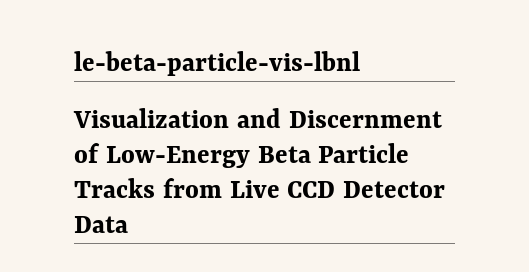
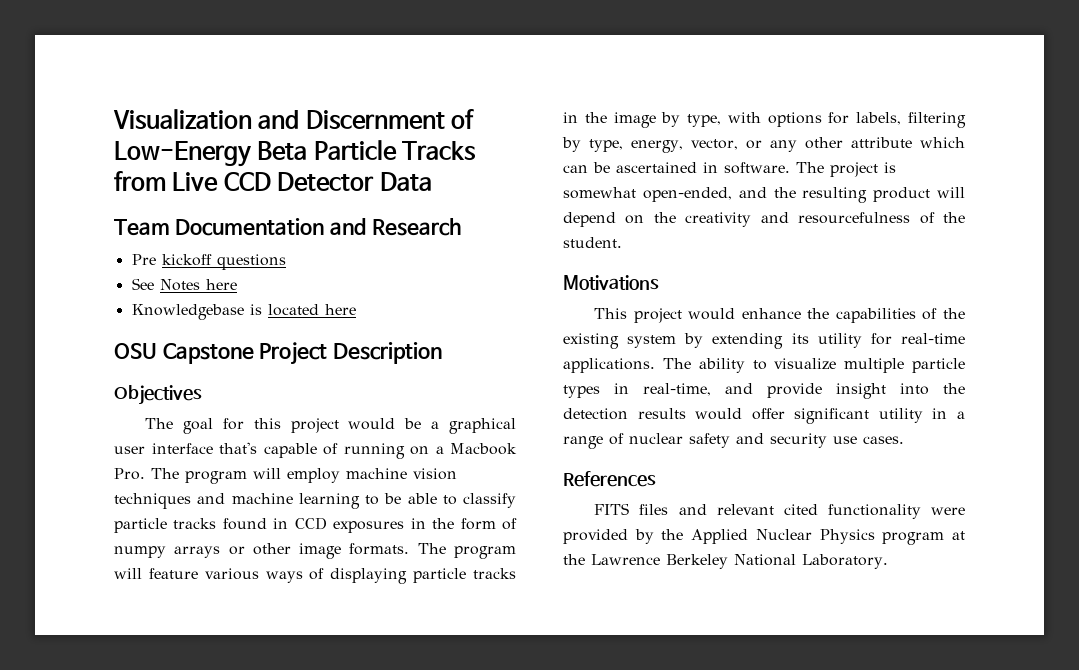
- le-beta-particle-vis-lbnl
+ Team Documentation and Research
+ Pre kickoff questions
+ See Notes here
+ Knowledgebase is located here
+ OSU Capstone Project Description
+ Objectives
+ The goal for this project would be a graphical user interface that's capable of running on a Macbook Pro. The program will employ machine vision techniques and machine learning to be able to classify particle tracks found in CCD exposures in the form of numpy arrays or other image formats. The program will feature various ways of displaying particle tracks in the image by type, with options for labels, filtering by type, energy, vector, or any other attribute which can be ascertained in software. The project is somewhat open-ended, and the resulting product will depend on the creativity and resourcefulness of the student.
+ Motivations
+ This project would enhance the capabilities of the existing system by extending its utility for real-time applications. The ability to visualize multiple particle types in real-time, and provide insight into the detection results would offer significant utility in a range of nuclear safety and security use cases.
+ References
+ FITS files and relevant cited functionality were provided by the Applied Nuclear Physics program at the Lawrence Berkeley National Laboratory.

